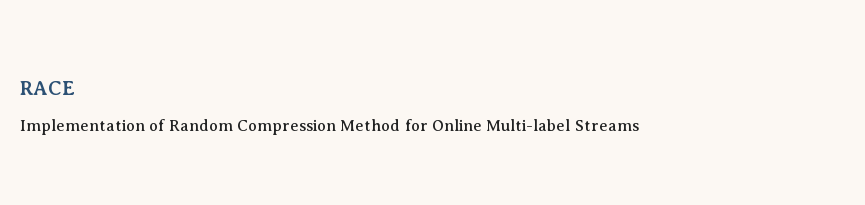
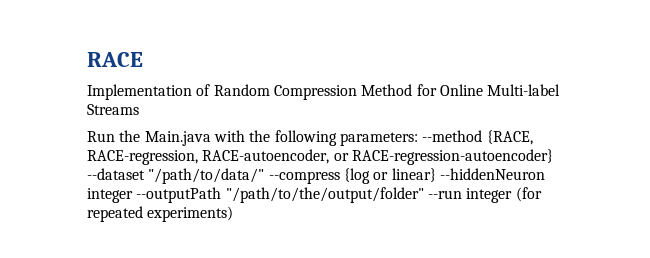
+ Run the Main.java with the following parameters: --method {RACE, RACE-regression, RACE-autoencoder, or RACE-regression-autoencoder} --dataset "/path/to/data/" --compress {log or linear} --hiddenNeuron integer --outputPath "/path/to/the/output/folder" --run integer (for repeated experiments)

